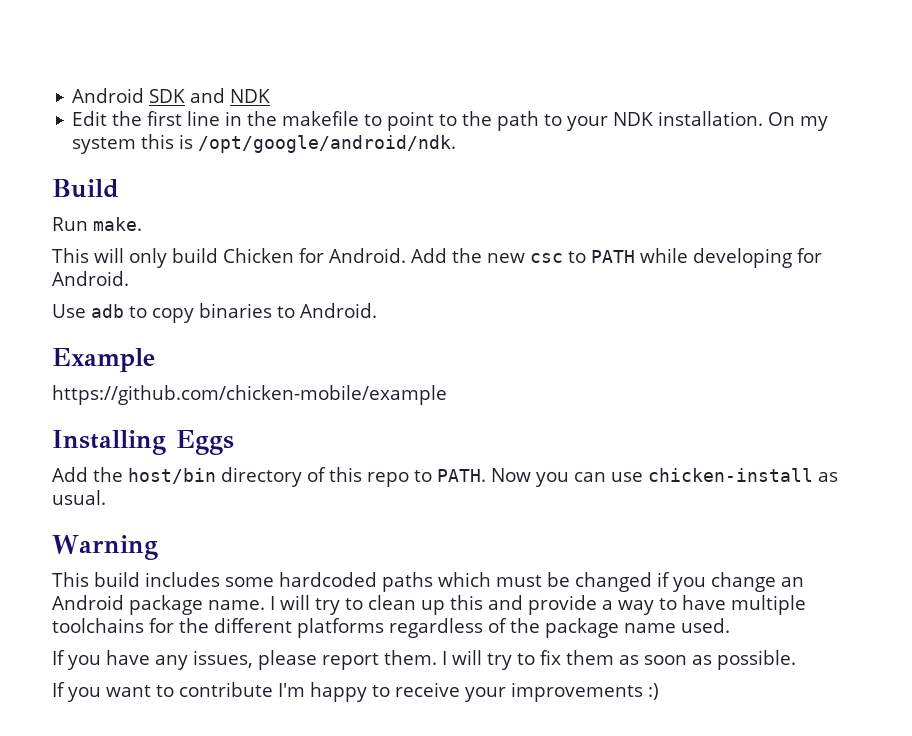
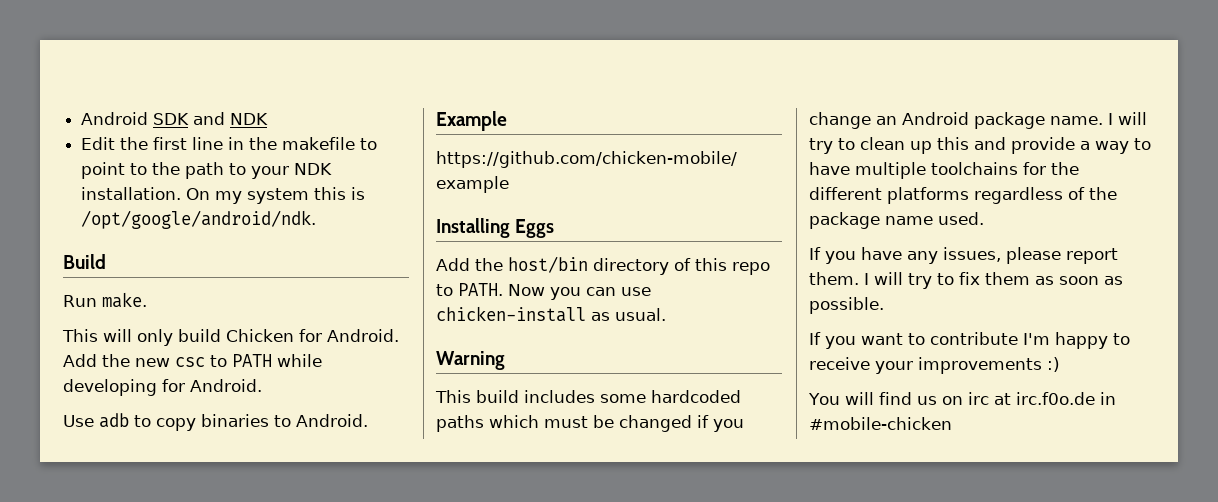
+ You will find us on irc at irc.f0o.de in #mobile-chicken

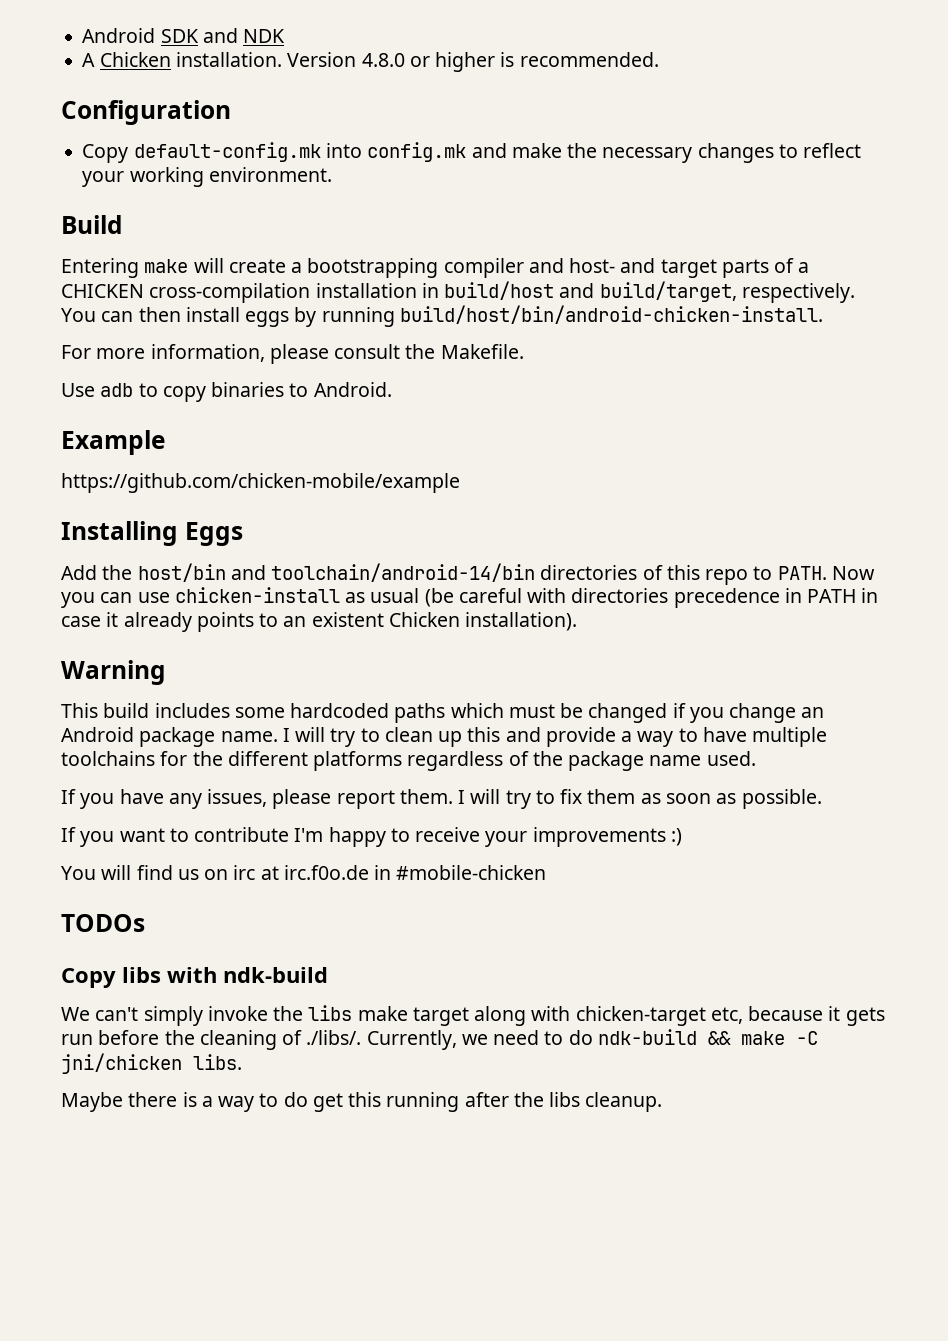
- Edit the first line in the makefile to point to the path to your NDK installation. On my system this is /opt/google/android/ndk.
+ A Chicken installation. Version 4.8.0 or higher is recommended.
+ Configuration
+ Copy default-config.mk into config.mk and make the necessary changes to reflect your working environment.
  Build
- Run make.
- This will only build Chicken for Android. Add the new csc to PATH while developing for Android.
+ Entering make will create a bootstrapping compiler and host- and target parts of a CHICKEN cross-compilation installation in build/host and build/target, respectively. You can then install eggs by running build/host/bin/android-chicken-install.
+ For more information, please consult the Makefile.
- Add the host/bin directory of this repo to PATH.
+ Add the host/bin and toolchain/android-14/bin directories of this repo to PATH.
- Now you can use chicken-install as usual.
+ Now you can use chicken-install as usual (be careful with directories precedence in PATH in case it already points to an existent Chicken installation).
+ TODOs
+ Copy libs with ndk-build
+ We can't simply invoke the libs make target along with chicken-target etc, because it gets run before the cleaning of ./libs/. Currently, we need to do ndk-build && make -C jni/chicken libs.
+ Maybe there is a way to do get this running after the libs cleanup.

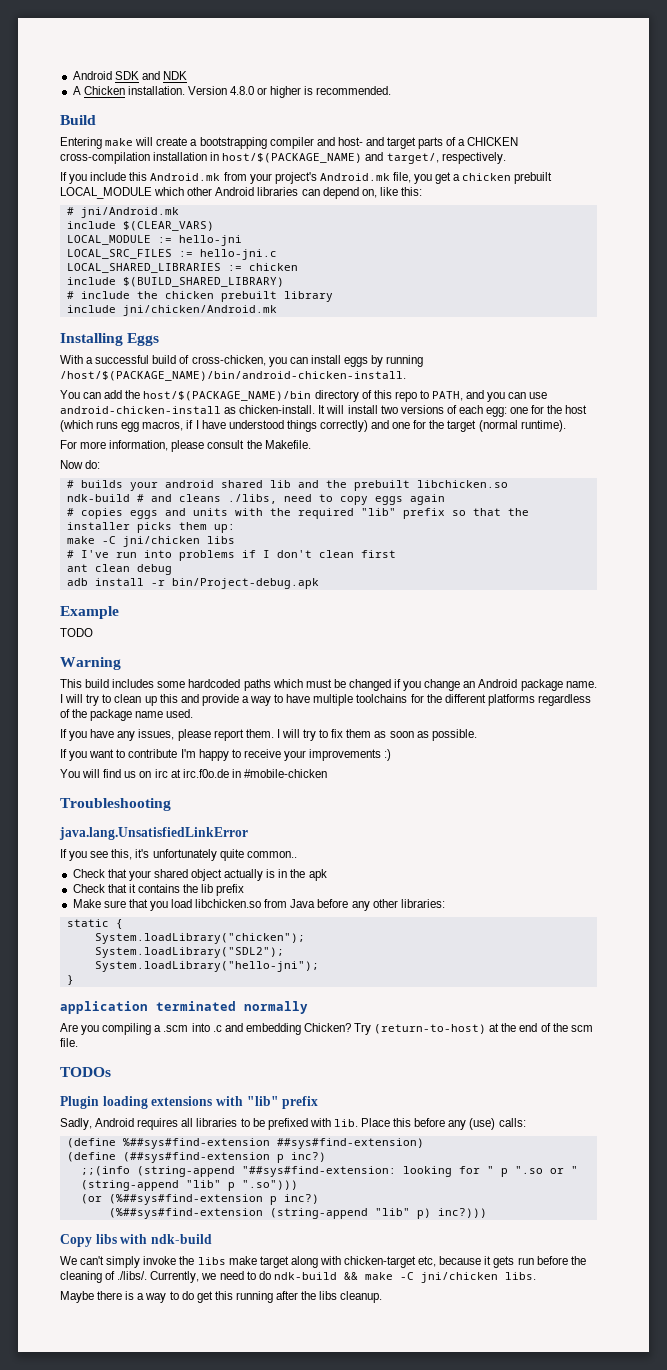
- Configuration
- Copy default-config.mk into config.mk and make the necessary changes to reflect your working environment.
- Entering make will create a bootstrapping compiler and host- and target parts of a CHICKEN cross-compilation installation in build/host and build/target, respectively. You can then install eggs by running build/host/bin/android-chicken-install.
+ Entering make will create a bootstrapping compiler and host- and target parts of a CHICKEN cross-compilation installation in host/$(PACKAGE_NAME) and target/, respectively.
+ If you include this Android.mk from your project's Android.mk file, you get a chicken prebuilt LOCAL_MODULE which other Android libraries can depend on, like this:
+ # jni/Android.mk
+ include $(CLEAR_VARS)
+ LOCAL_MODULE := hello-jni
+ LOCAL_SRC_FILES := hello-jni.c
+ LOCAL_SHARED_LIBRARIES := chicken
+ include $(BUILD_SHARED_LIBRARY)
+ # include the chicken prebuilt library
+ include jni/chicken/Android.mk
+ Installing Eggs
+ With a successful build of cross-chicken, you can install eggs by running /host/$(PACKAGE_NAME)/bin/android-chicken-install.
+ You can add the host/$(PACKAGE_NAME)/bin directory of this repo to PATH, and you can use android-chicken-install as chicken-install. It will install two versions of each egg: one for the host (which runs egg macros, if I have understood things correctly) and one for the target (normal runtime).
- Use adb to copy binaries to Android.
+ Now do:
+ # builds your android shared lib and the prebuilt libchicken.so
+ ndk-build # and cleans ./libs, need to copy eggs again
+ # copies eggs and units with the required "lib" prefix so that the installer picks them up:
+ make -C jni/chicken libs
+ # I've run into problems if I don't clean first
+ ant clean debug
+ adb install -r bin/Project-debug.apk
  Example
- https://github.com/chicken-mobile/example
- Installing Eggs
- Add the host/bin and toolchain/android-14/bin directories of this repo to PATH. Now you can use chicken-install as usual (be careful with directories precedence in PATH in case it already points to an existent Chicken installation).
+ TODO
+ Troubleshooting
+ java.lang.UnsatisfiedLinkError
+ If you see this, it's unfortunately quite common..
+ Check that your shared object actually is in the apk
+ Check that it contains the lib prefix
+ Make sure that you load libchicken.so from Java before any other libraries:
+ static {
+ System.loadLibrary("chicken");
+ System.loadLibrary("SDL2");
+ System.loadLibrary("hello-jni");
+ }
+ application terminated normally
+ Are you compiling a .scm into .c and embedding Chicken? Try (return-to-host) at the end of the scm file.
  TODOs
+ Plugin loading extensions with "lib" prefix
+ Sadly, Android requires all libraries to be prefixed with lib. Place this before any (use) calls:
+ (define %##sys#find-extension ##sys#find-extension)
+ (define (##sys#find-extension p inc?)
+ ;;(info (string-append "##sys#find-extension: looking for " p ".so or " (string-append "lib" p ".so")))
+ (or (%##sys#find-extension p inc?)
+ (%##sys#find-extension (string-append "lib" p) inc?)))

